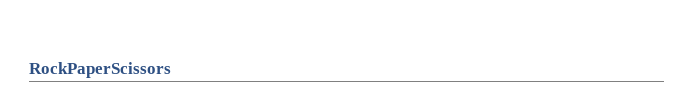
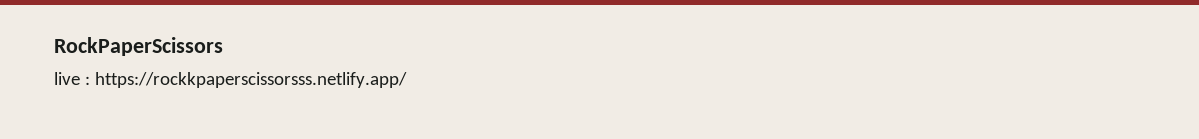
+ live : https://rockkpaperscissorsss.netlify.app/

